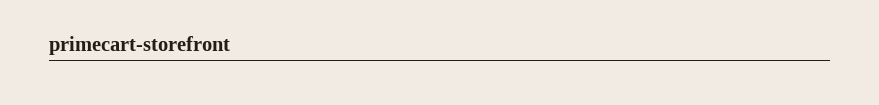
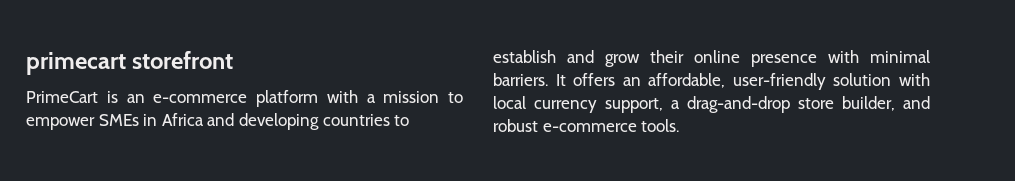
- primecart-storefront
+ primecart storefront
+ PrimeCart is an e-commerce platform with a mission to empower SMEs in Africa and developing countries to establish and grow their online presence with minimal barriers. It offers an affordable, user-friendly solution with local currency support, a drag-and-drop store builder, and robust e-commerce tools.

